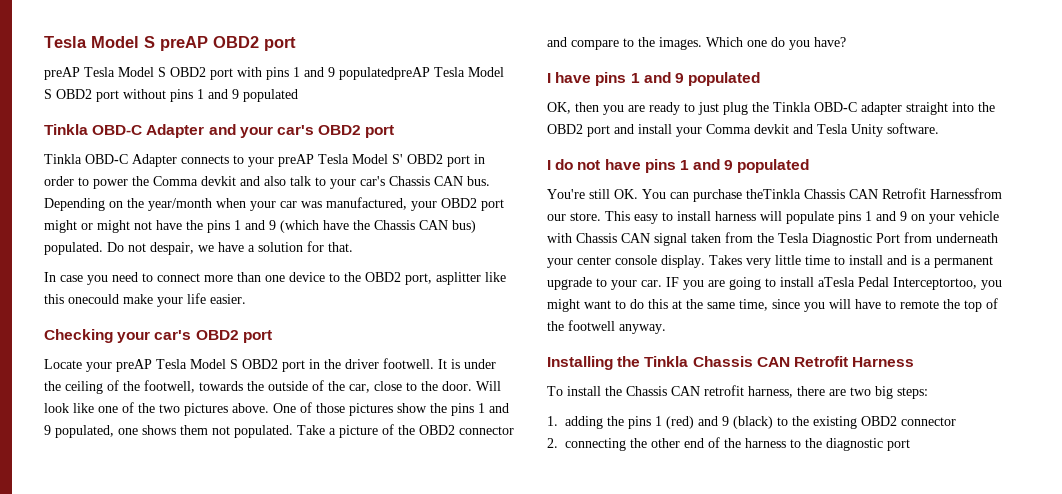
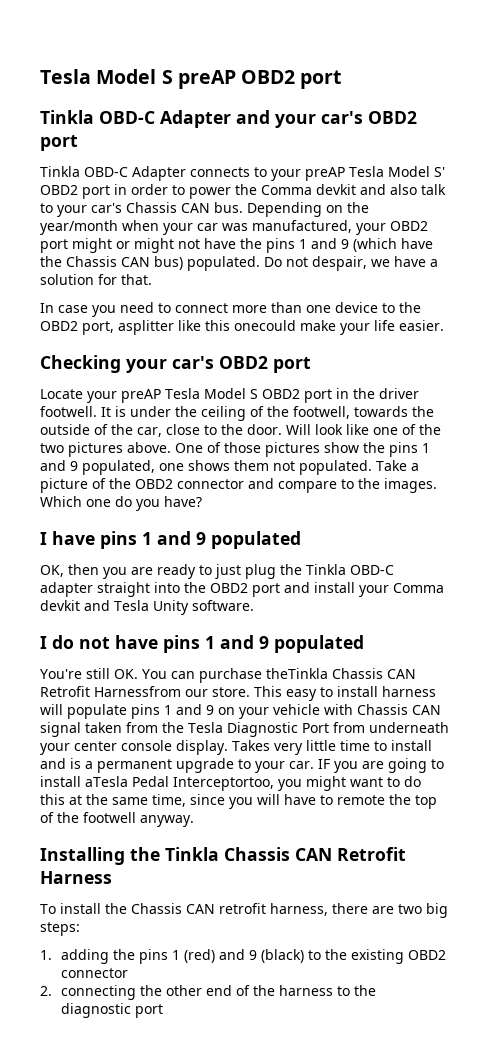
- preAP Tesla Model S OBD2 port with pins 1 and 9 populatedpreAP Tesla Model S OBD2 port without pins 1 and 9 populated

